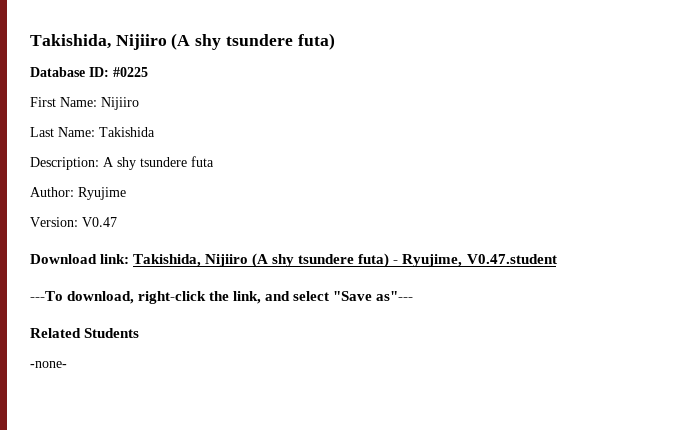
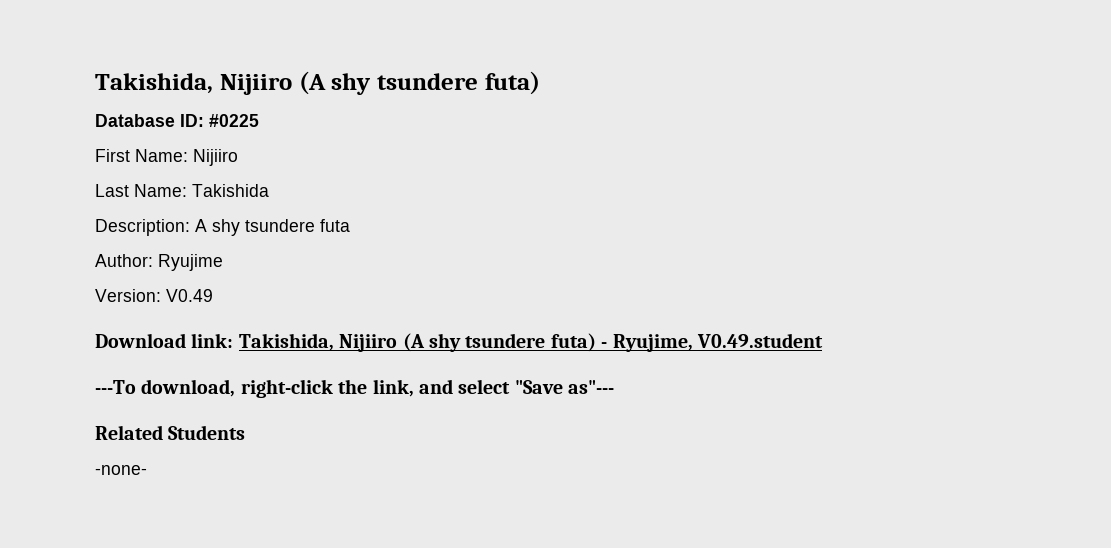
- Version: V0.47
+ Version: V0.49
- Download link: Takishida, Nijiiro (A shy tsundere futa) - Ryujime, V0.47.student
+ Download link: Takishida, Nijiiro (A shy tsundere futa) - Ryujime, V0.49.student

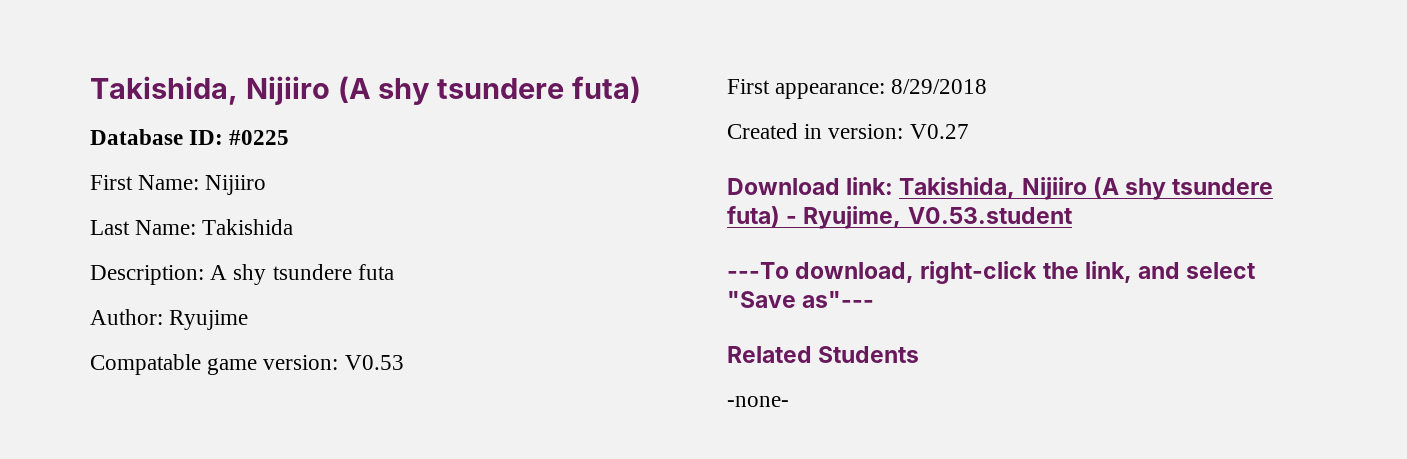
- Version: V0.49
+ Compatable game version: V0.53
+ First appearance: 8/29/2018
+ Created in version: V0.27
- Download link: Takishida, Nijiiro (A shy tsundere futa) - Ryujime, V0.49.student
+ Download link: Takishida, Nijiiro (A shy tsundere futa) - Ryujime, V0.53.student

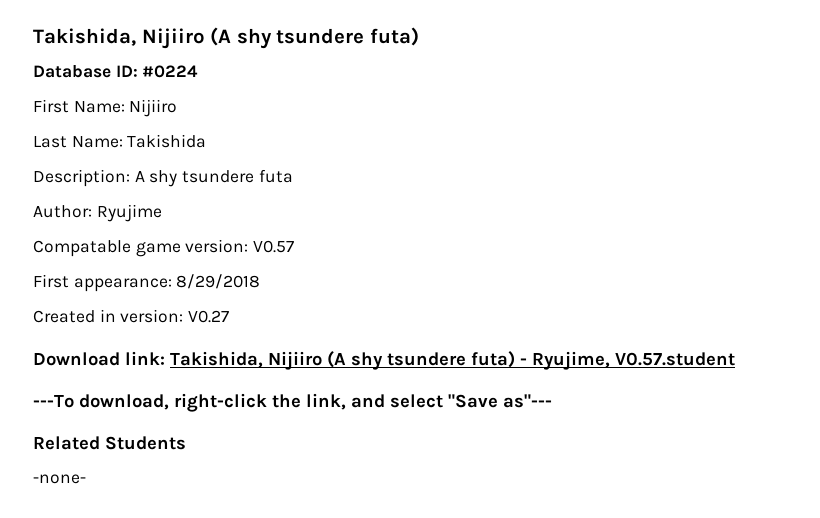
- Database ID: #0225
+ Database ID: #0224
- Compatable game version: V0.53
+ Compatable game version: V0.57
- Download link: Takishida, Nijiiro (A shy tsundere futa) - Ryujime, V0.53.student
+ Download link: Takishida, Nijiiro (A shy tsundere futa) - Ryujime, V0.57.student

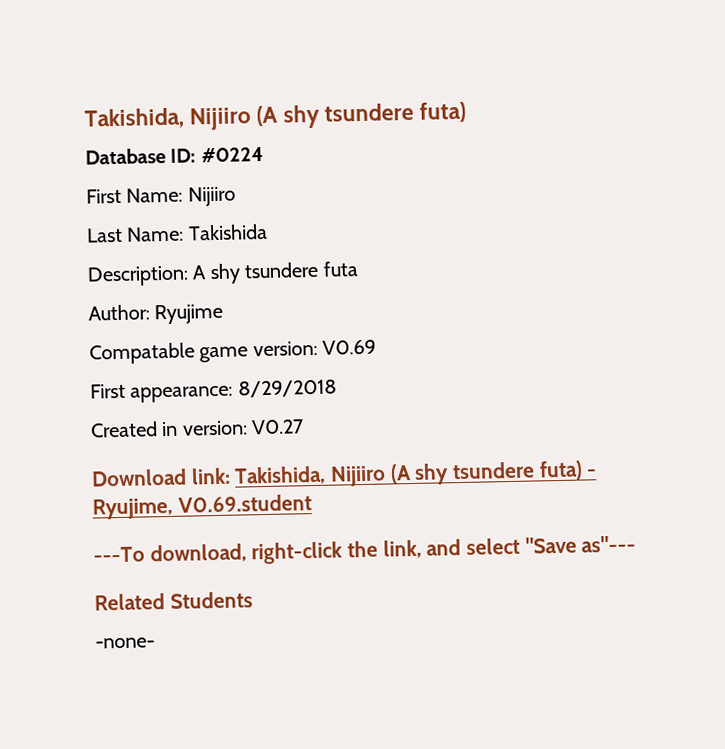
- Compatable game version: V0.57
+ Compatable game version: V0.69
- Download link: Takishida, Nijiiro (A shy tsundere futa) - Ryujime, V0.57.student
+ Download link: Takishida, Nijiiro (A shy tsundere futa) - Ryujime, V0.69.student

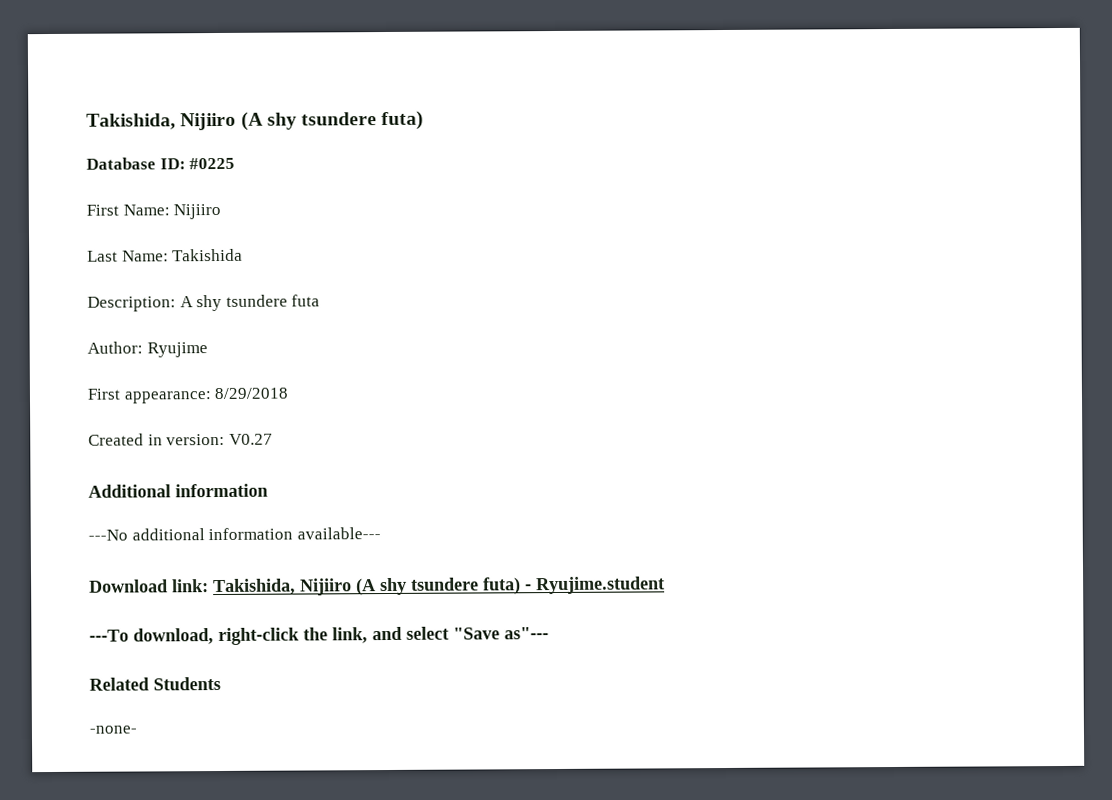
- Database ID: #0224
+ Database ID: #0225
- Compatable game version: V0.69
+ Additional information
+ ---No additional information available---
- Download link: Takishida, Nijiiro (A shy tsundere futa) - Ryujime, V0.69.student
+ Download link: Takishida, Nijiiro (A shy tsundere futa) - Ryujime.student

